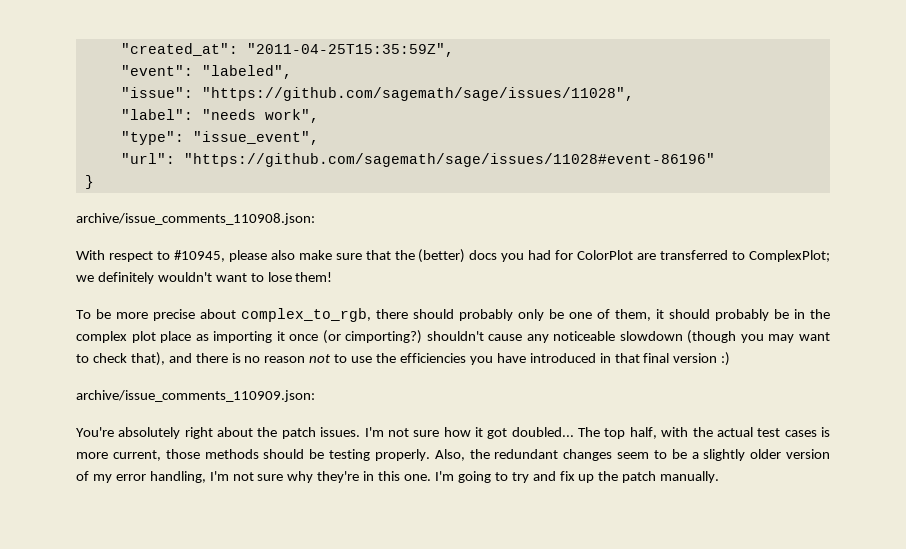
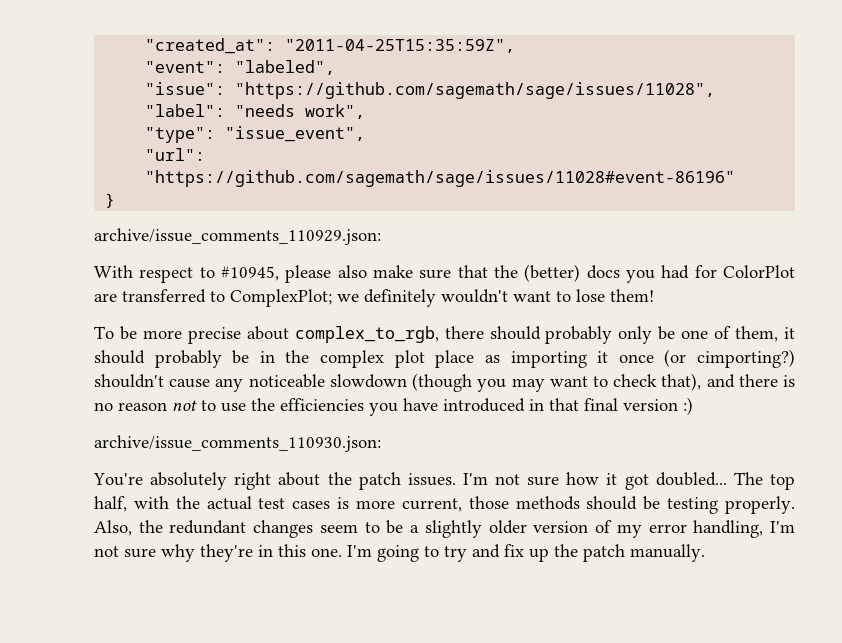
- archive/issue_comments_110908.json:
+ archive/issue_comments_110929.json:
- archive/issue_comments_110909.json:
+ archive/issue_comments_110930.json:

